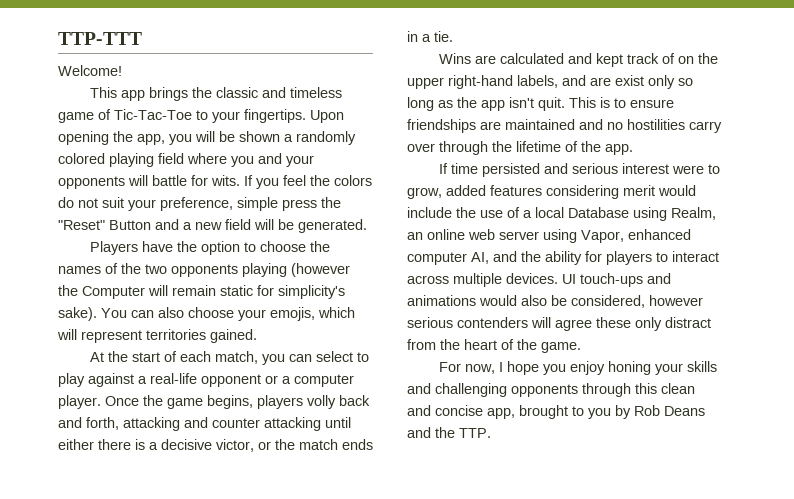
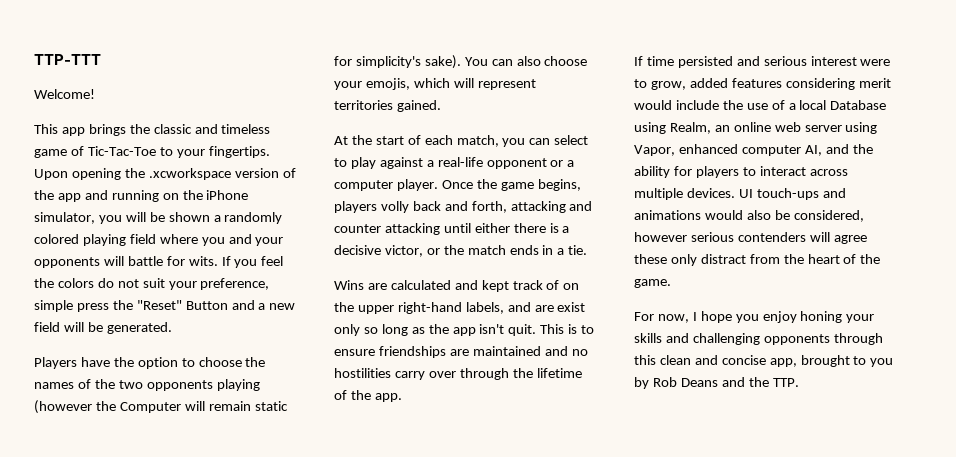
- Upon opening the app, you will be shown a randomly colored playing field where you and your opponents will battle for wits.
+ Upon opening the .xcworkspace version of the app and running on the iPhone simulator, you will be shown a randomly colored playing field where you and your opponents will battle for wits.

